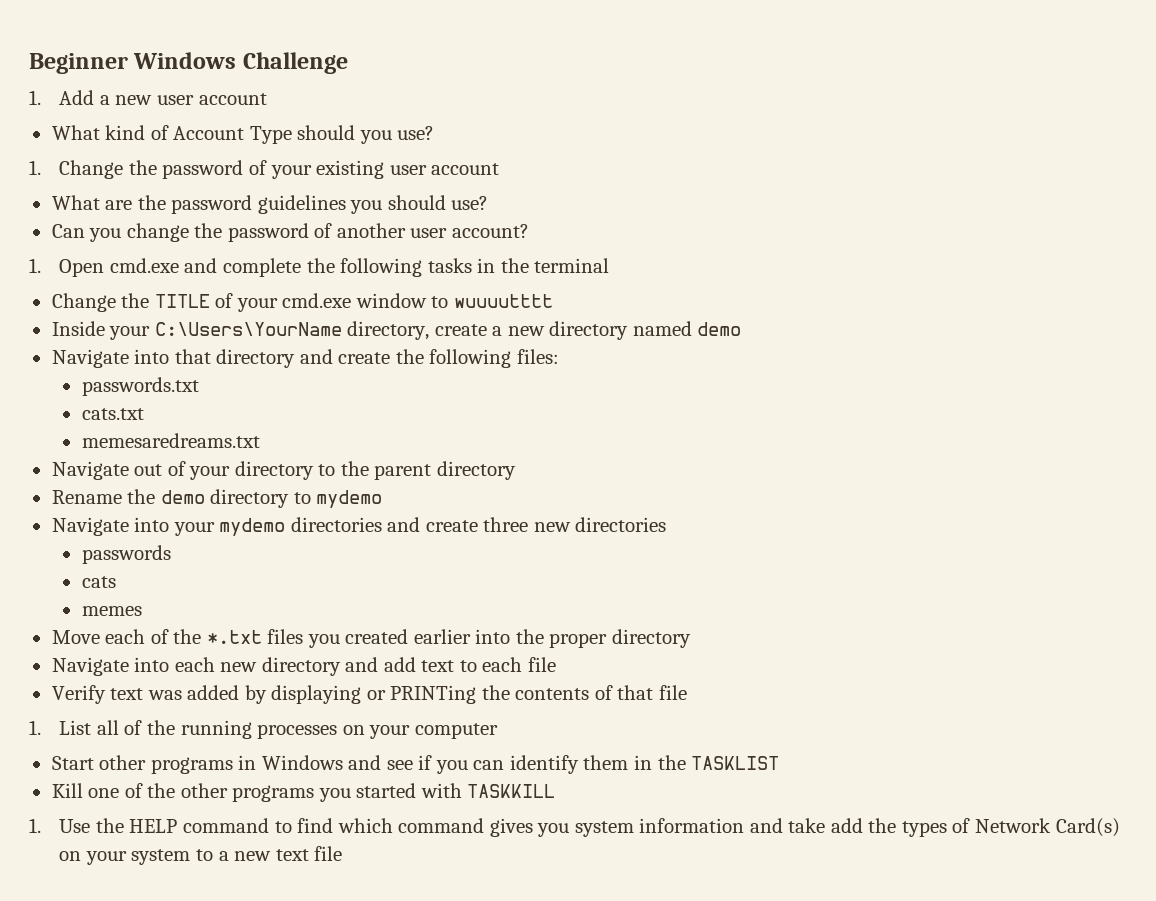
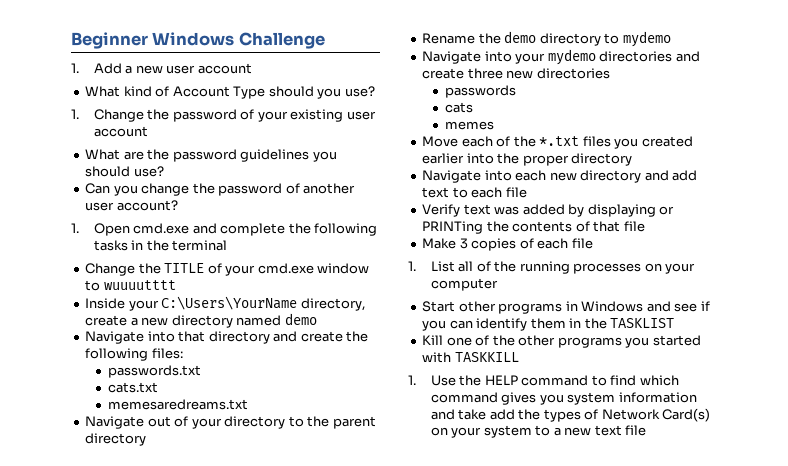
+ Make 3 copies of each file

